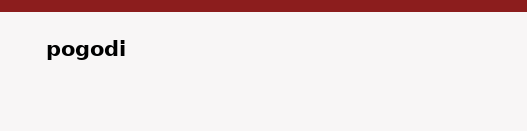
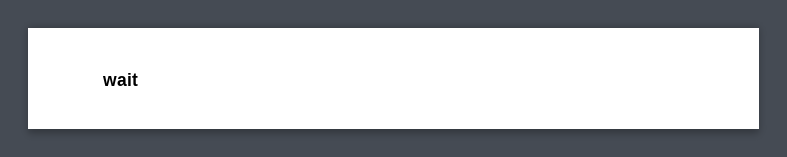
- pogodi
+ wait

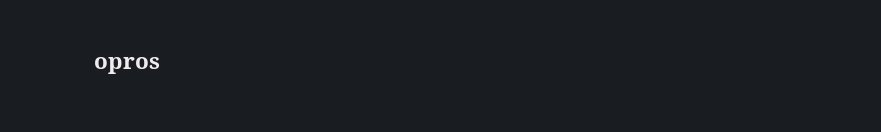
- wait
+ opros

